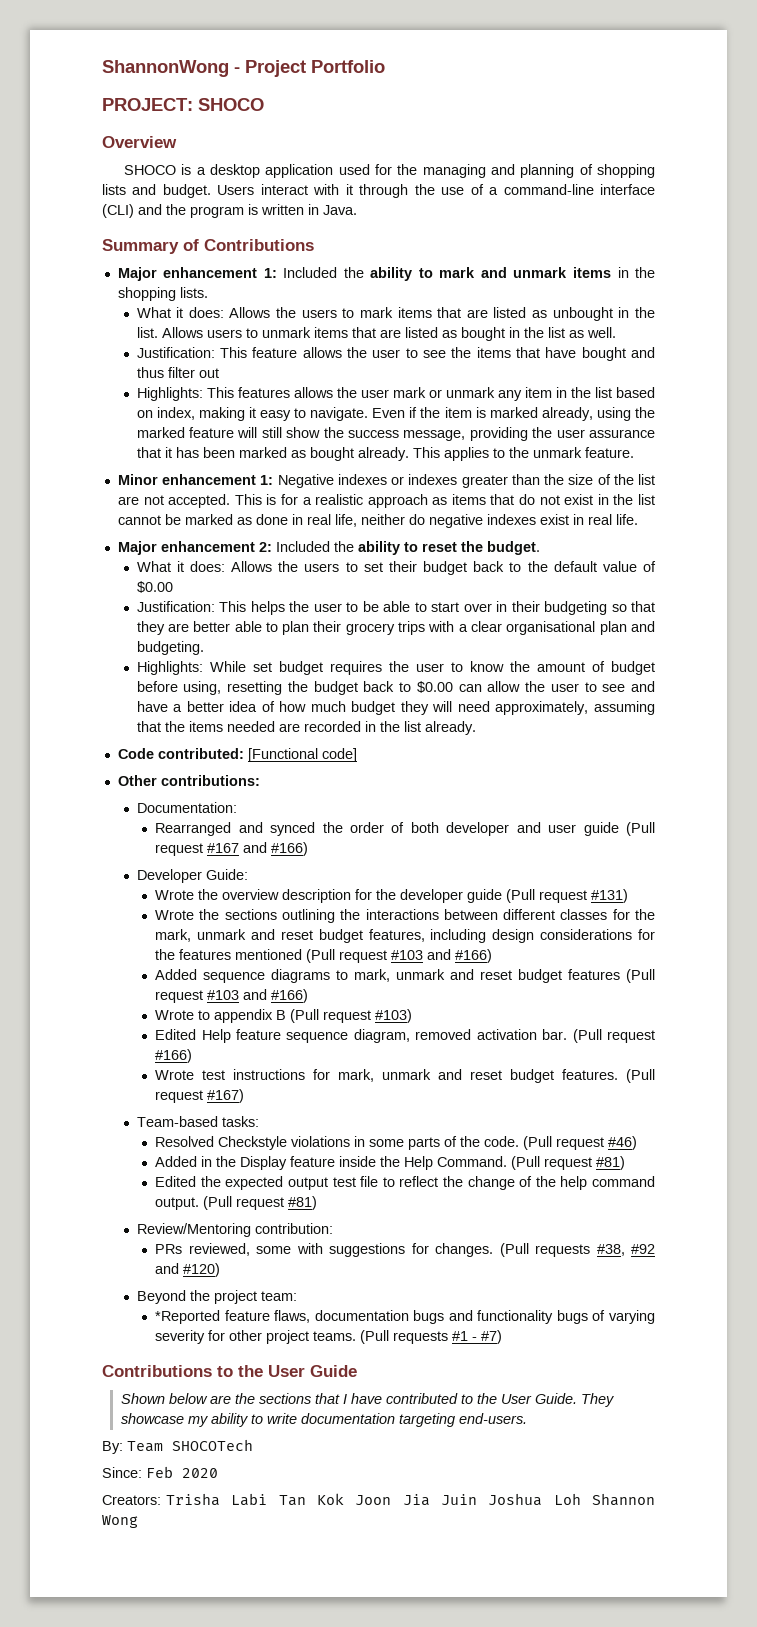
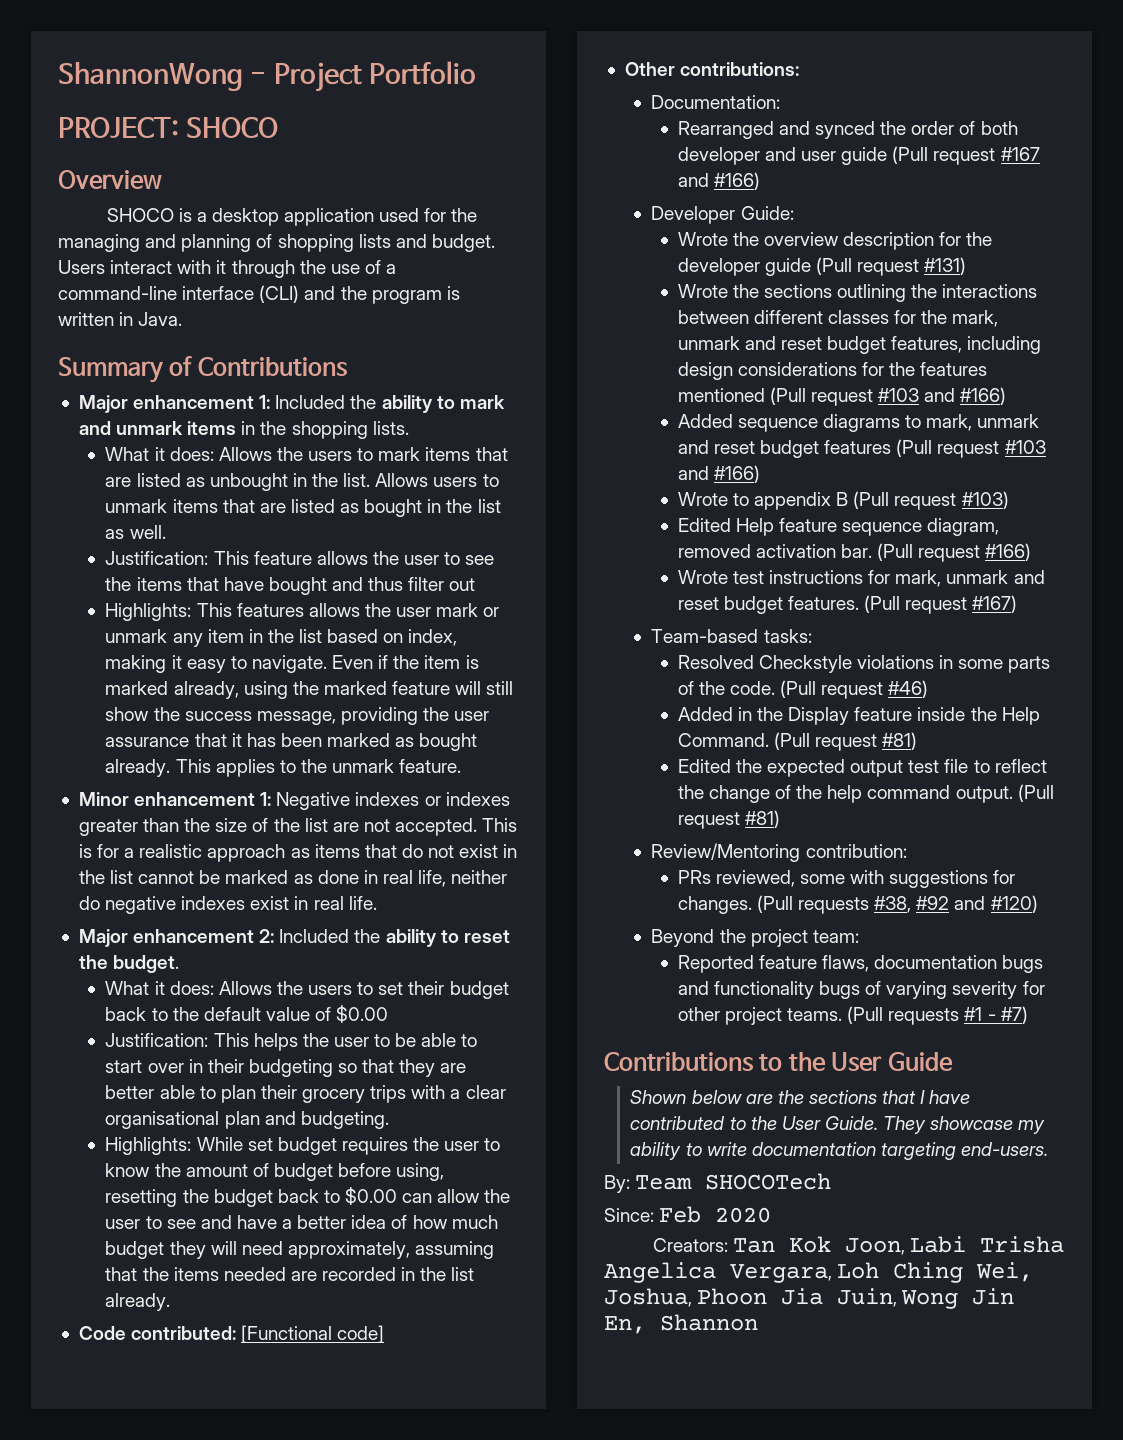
- *Reported feature flaws, documentation bugs and functionality bugs of varying severity for other project teams.
+ Reported feature flaws, documentation bugs and functionality bugs of varying severity for other project teams.
- Creators: Trisha Labi Tan Kok Joon Jia Juin Joshua Loh Shannon Wong
+ Creators: Tan Kok Joon, Labi Trisha Angelica Vergara, Loh Ching Wei, Joshua, Phoon Jia Juin, Wong Jin En, Shannon

